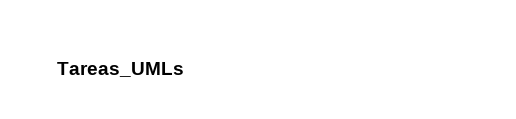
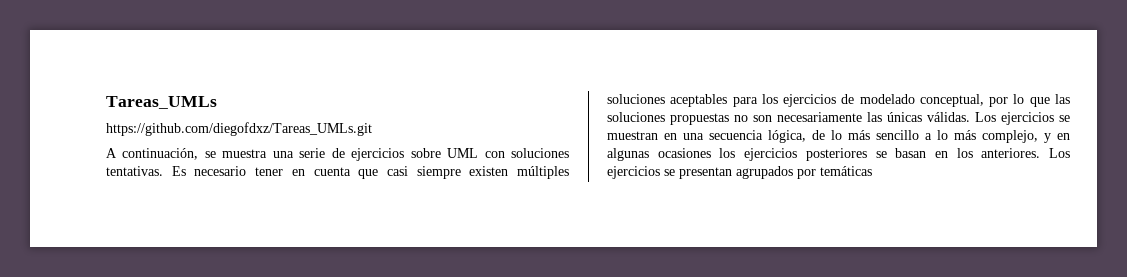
+ https://github.com/diegofdxz/Tareas_UMLs.git
+ A continuación, se muestra una serie de ejercicios sobre UML con soluciones tentativas. Es necesario tener en cuenta que casi siempre existen múltiples soluciones aceptables para los ejercicios de modelado conceptual, por lo que las soluciones propuestas no son necesariamente las únicas válidas. Los ejercicios se muestran en una secuencia lógica, de lo más sencillo a lo más complejo, y en algunas ocasiones los ejercicios posteriores se basan en los anteriores. Los ejercicios se presentan agrupados por temáticas

